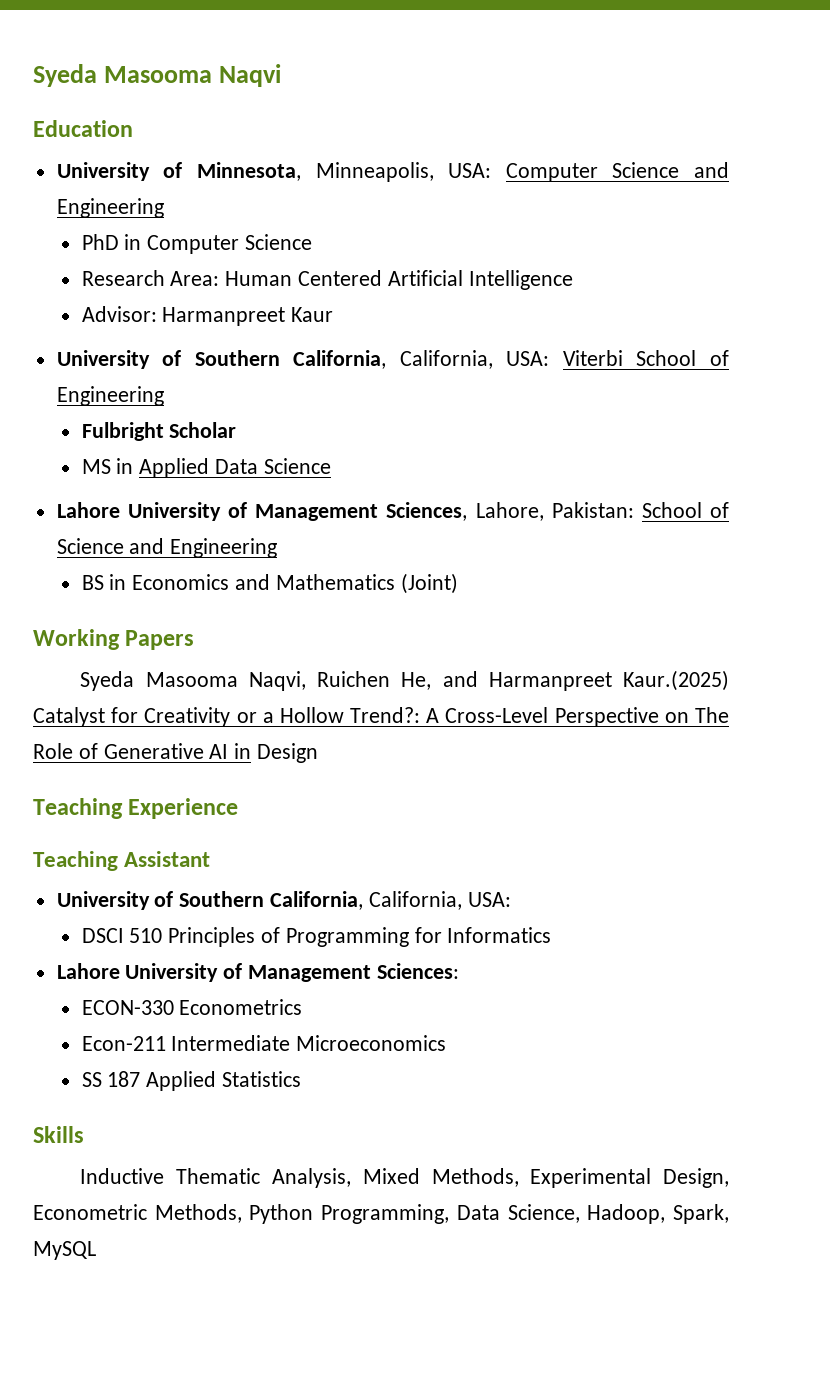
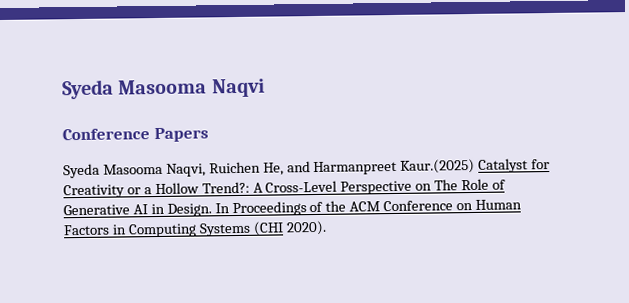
- Education
- University of Minnesota, Minneapolis, USA: Computer Science and Engineering
- PhD in Computer Science
- Research Area: Human Centered Artificial Intelligence
- Advisor: Harmanpreet Kaur
- University of Southern California, California, USA: Viterbi School of Engineering
- Fulbright Scholar
- MS in Applied Data Science
- Lahore University of Management Sciences, Lahore, Pakistan: School of Science and Engineering
- BS in Economics and Mathematics (Joint)
- Working Papers
+ Conference Papers
- Syeda Masooma Naqvi, Ruichen He, and Harmanpreet Kaur.(2025) Catalyst for Creativity or a Hollow Trend?: A Cross-Level Perspective on The Role of Generative AI in Design
- Teaching Experience
- Teaching Assistant
- University of Southern California, California, USA:
- DSCI 510 Principles of Programming for Informatics
- Lahore University of Management Sciences:
- ECON-330 Econometrics
- Econ-211 Intermediate Microeconomics
- SS 187 Applied Statistics
- Skills
- Inductive Thematic Analysis, Mixed Methods, Experimental Design, Econometric Methods, Python Programming, Data Science, Hadoop, Spark, MySQL
+ Syeda Masooma Naqvi, Ruichen He, and Harmanpreet Kaur.(2025) Catalyst for Creativity or a Hollow Trend?: A Cross-Level Perspective on The Role of Generative AI in Design. In Proceedings of the ACM Conference on Human Factors in Computing Systems (CHI 2020).

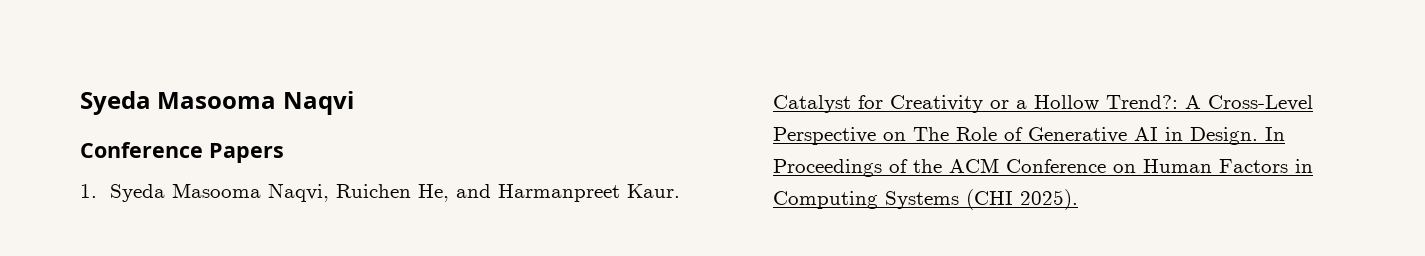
- Syeda Masooma Naqvi, Ruichen He, and Harmanpreet Kaur.(2025) Catalyst for Creativity or a Hollow Trend?: A Cross-Level Perspective on The Role of Generative AI in Design.
+ 1. Syeda Masooma Naqvi, Ruichen He, and Harmanpreet Kaur. Catalyst for Creativity or a Hollow Trend?: A Cross-Level Perspective on The Role of Generative AI in Design.
- In Proceedings of the ACM Conference on Human Factors in Computing Systems (CHI 2020).
+ In Proceedings of the ACM Conference on Human Factors in Computing Systems (CHI 2025).

